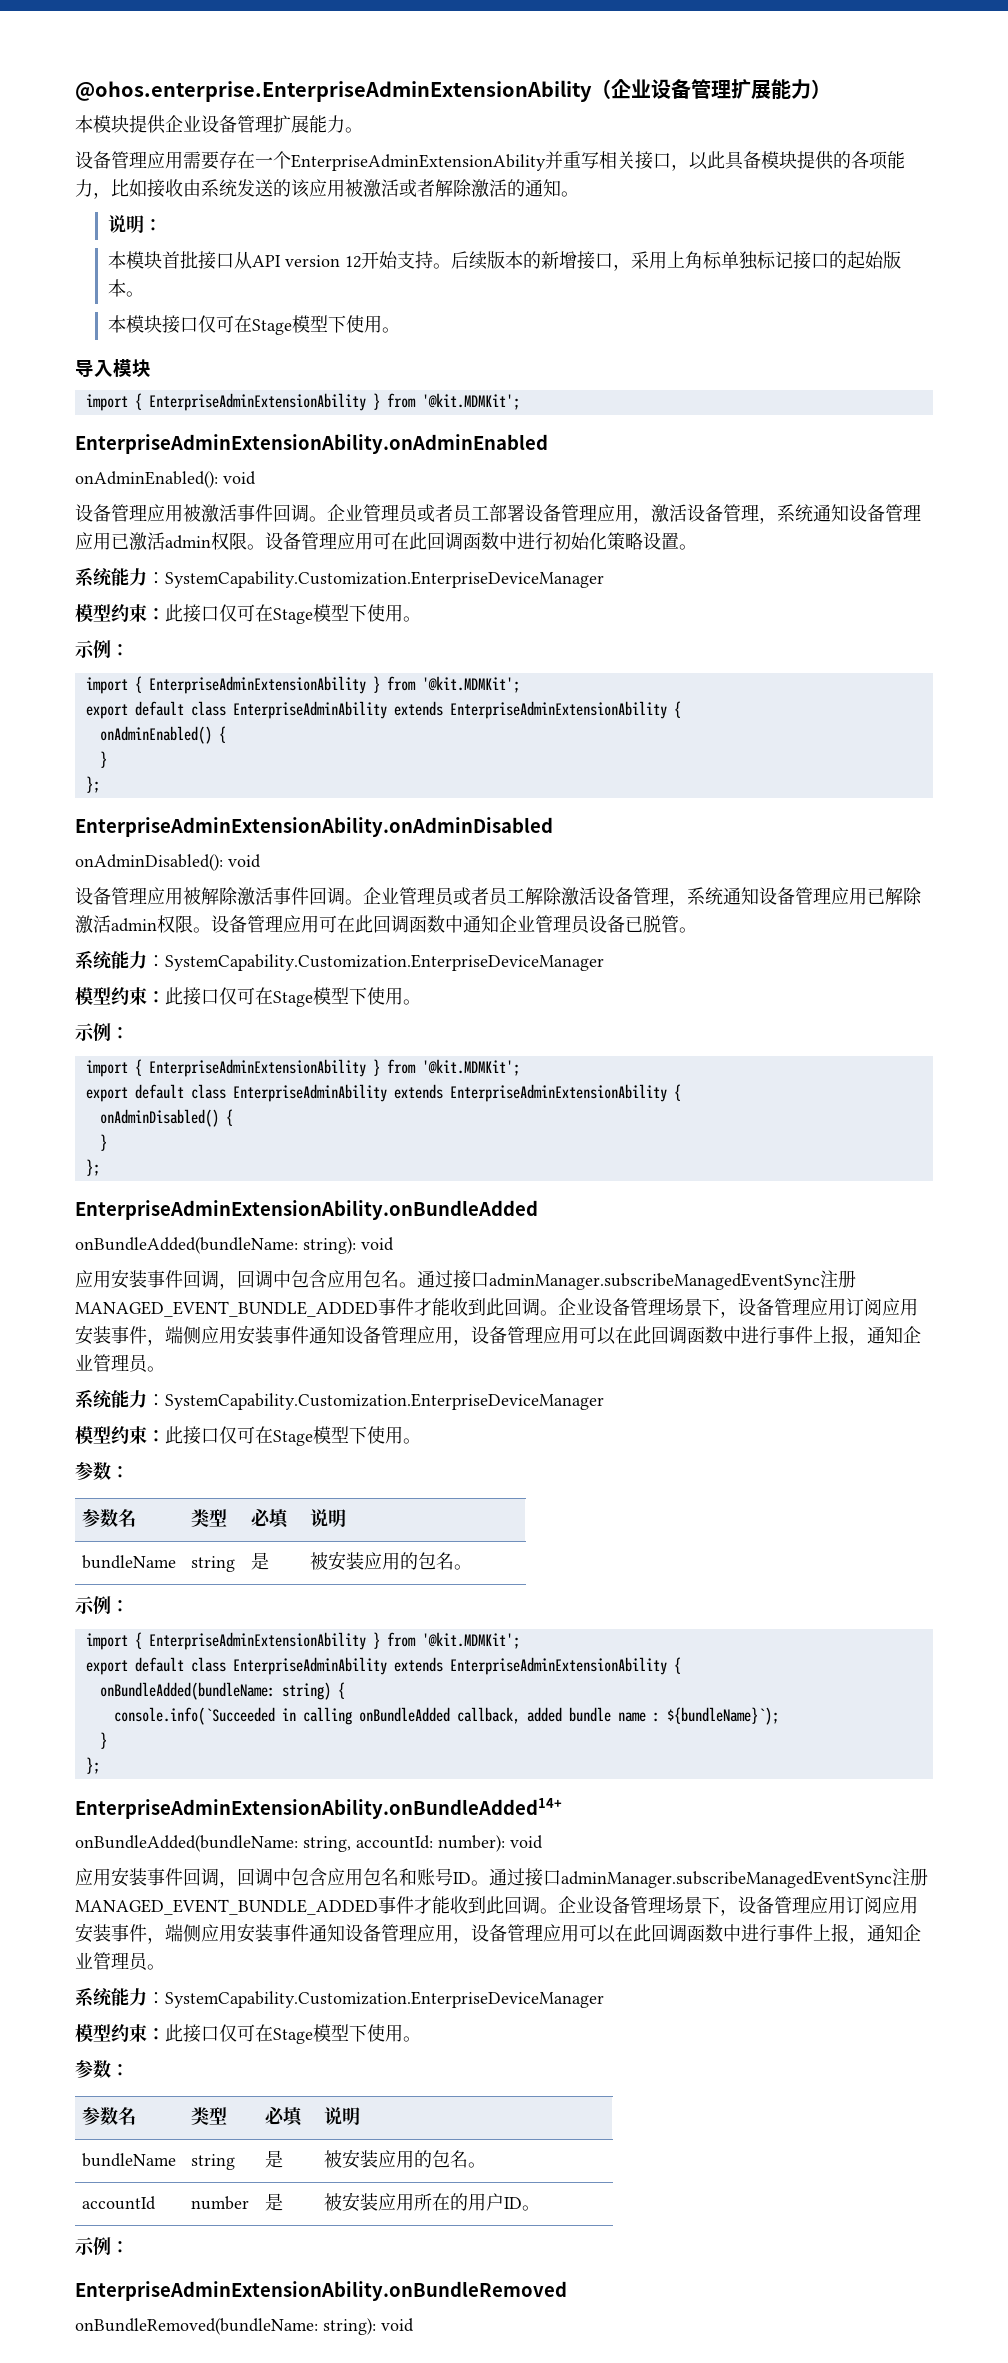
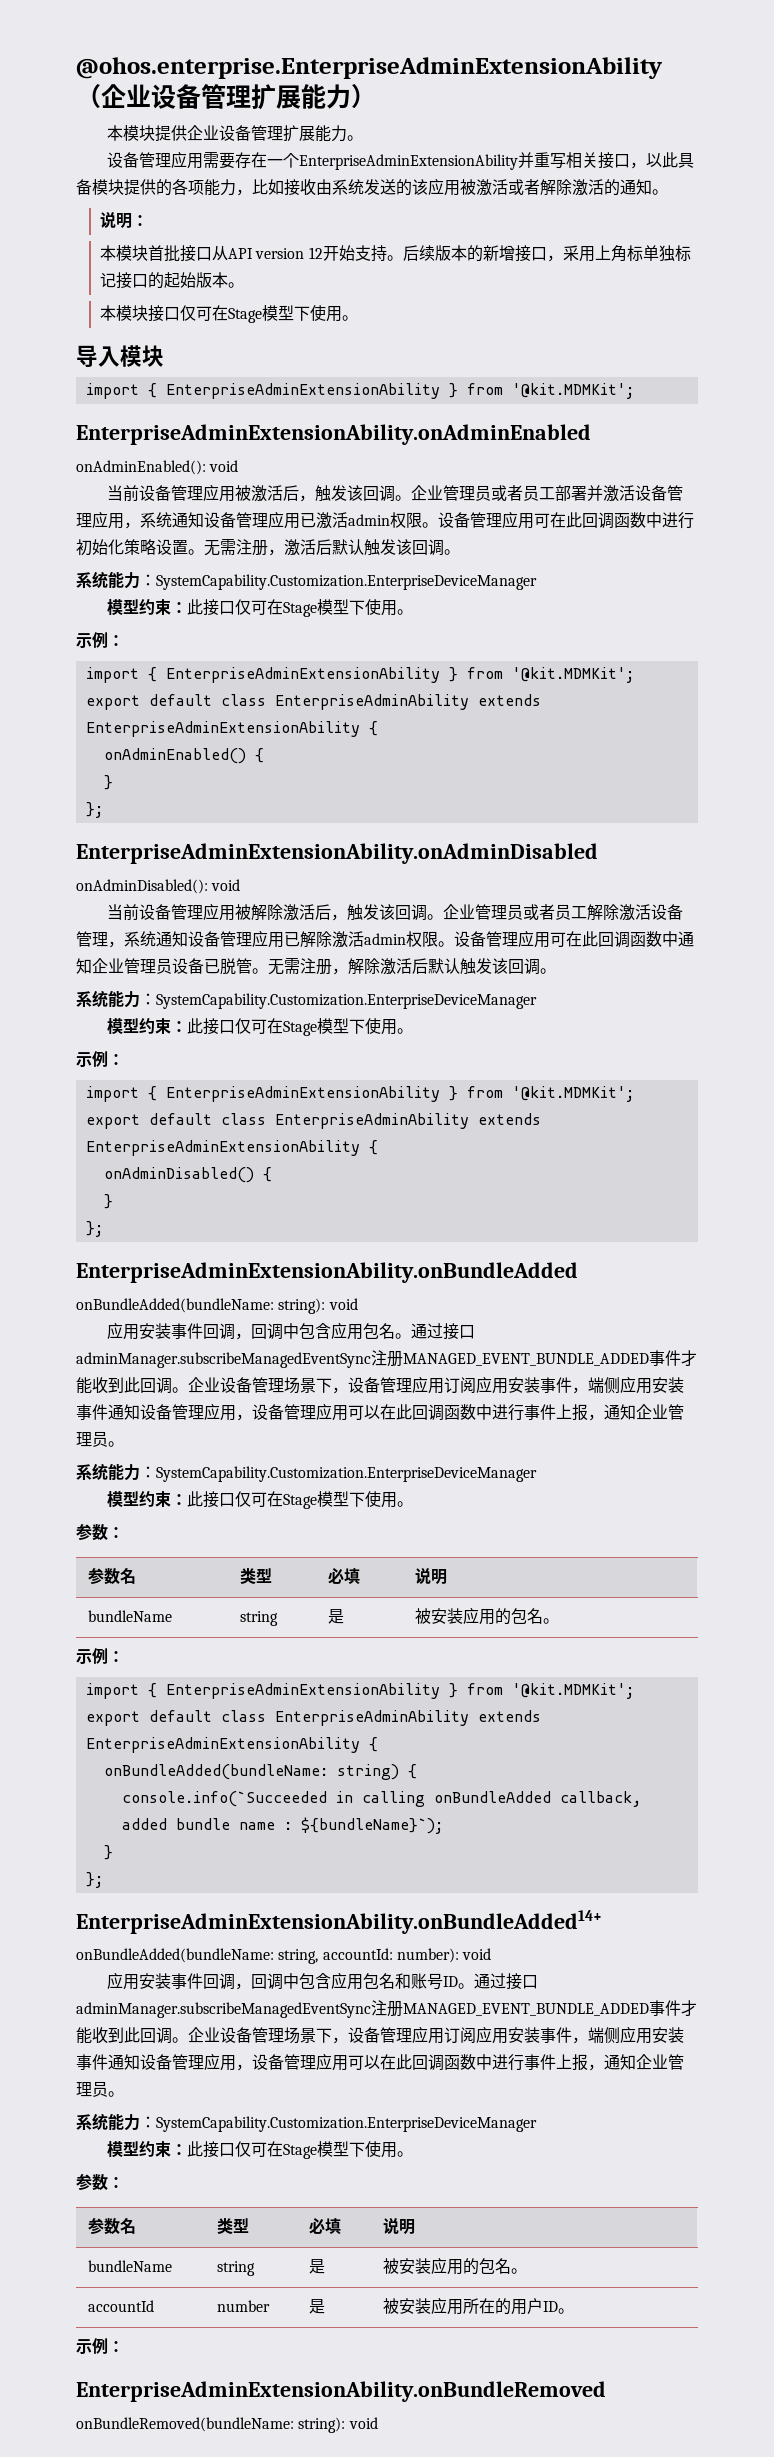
- 设备管理应用被激活事件回调。
+ 当前设备管理应用被激活后，触发该回调。
- 企业管理员或者员工部署设备管理应用，激活设备管理，系统通知设备管理应用已激活admin权限。
+ 企业管理员或者员工部署并激活设备管理应用，系统通知设备管理应用已激活admin权限。
+ 无需注册，激活后默认触发该回调。
- 设备管理应用被解除激活事件回调。
+ 当前设备管理应用被解除激活后，触发该回调。
+ 无需注册，解除激活后默认触发该回调。

